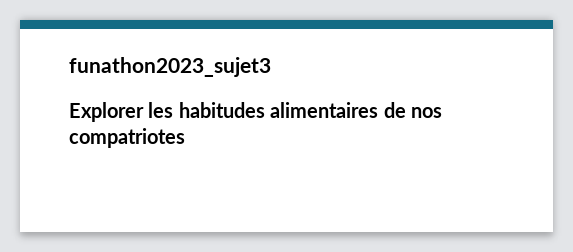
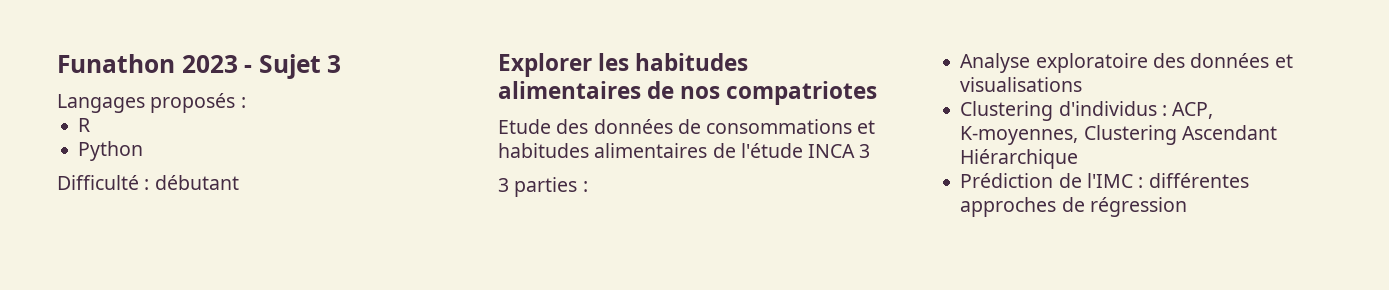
- funathon2023_sujet3
+ Funathon 2023 - Sujet 3
+ Langages proposés :
+ R
+ Python
+ Difficulté : débutant
+ Etude des données de consommations et habitudes alimentaires de l'étude INCA 3
+ 3 parties :
+ Analyse exploratoire des données et visualisations
+ Clustering d'individus : ACP, K-moyennes, Clustering Ascendant Hiérarchique
+ Prédiction de l'IMC : différentes approches de régression

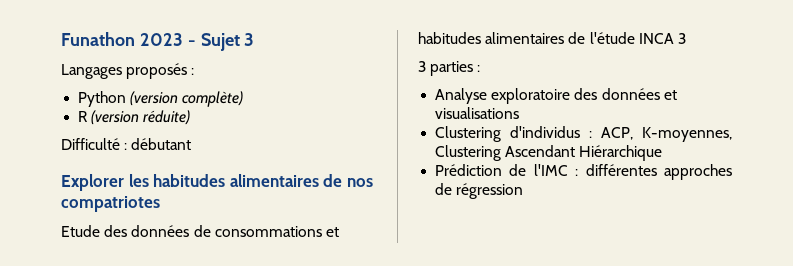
+ Python (version complète)
- R
- Python
+ R (version réduite)

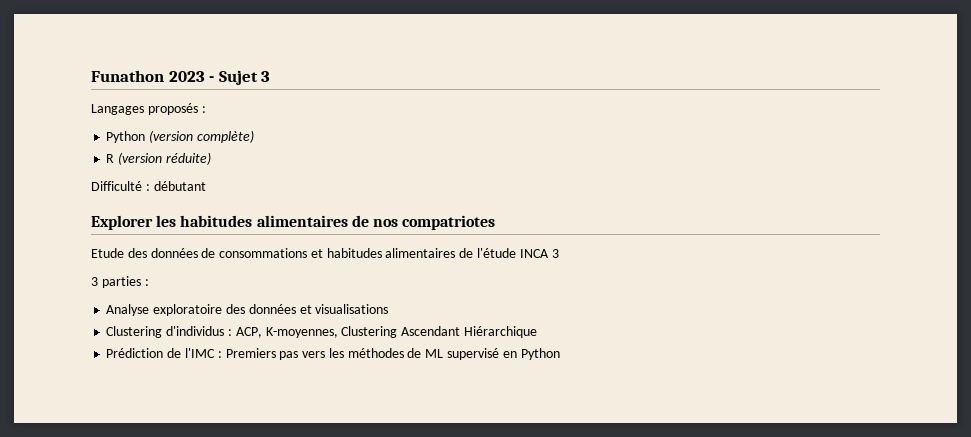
- Prédiction de l'IMC : différentes approches de régression
+ Prédiction de l'IMC : Premiers pas vers les méthodes de ML supervisé en Python

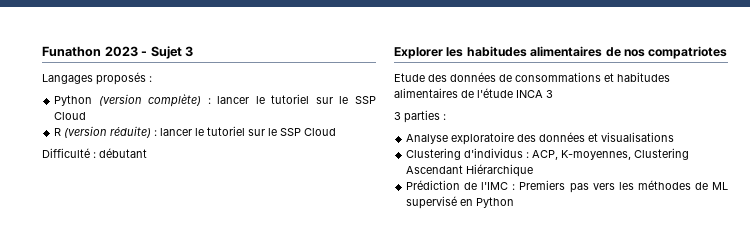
- Python (version complète)
- R (version réduite)
+ Python (version complète) : lancer le tutoriel sur le SSP Cloud
+ R (version réduite) : lancer le tutoriel sur le SSP Cloud

